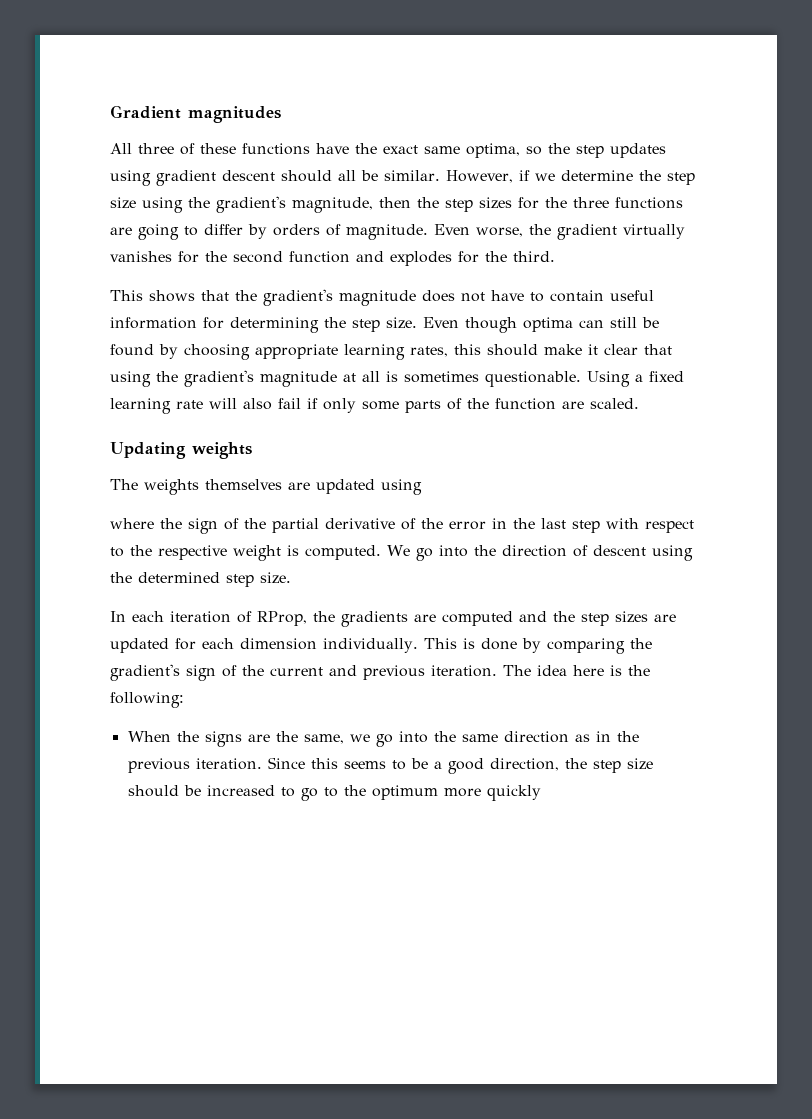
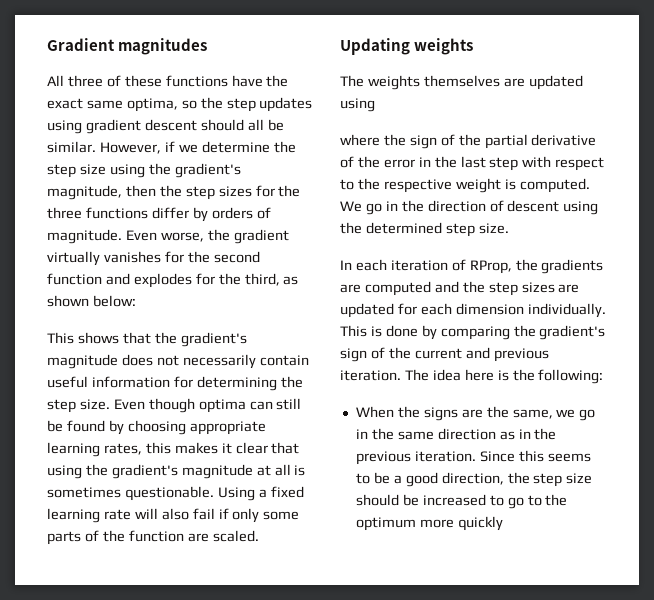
- However, if we determine the step size using the gradient's magnitude, then the step sizes for the three functions are going to differ by orders of magnitude.
+ However, if we determine the step size using the gradient's magnitude, then the step sizes for the three functions differ by orders of magnitude.
- Even worse, the gradient virtually vanishes for the second function and explodes for the third.
+ Even worse, the gradient virtually vanishes for the second function and explodes for the third, as shown below:
- This shows that the gradient's magnitude does not have to contain useful information for determining the step size.
+ This shows that the gradient's magnitude does not necessarily contain useful information for determining the step size.
- Even though optima can still be found by choosing appropriate learning rates, this should make it clear that using the gradient's magnitude at all is sometimes questionable.
+ Even though optima can still be found by choosing appropriate learning rates, this makes it clear that using the gradient's magnitude at all is sometimes questionable.
- We go into the direction of descent using the determined step size.
+ We go in the direction of descent using the determined step size.
- When the signs are the same, we go into the same direction as in the previous iteration.
+ When the signs are the same, we go in the same direction as in the previous iteration.

